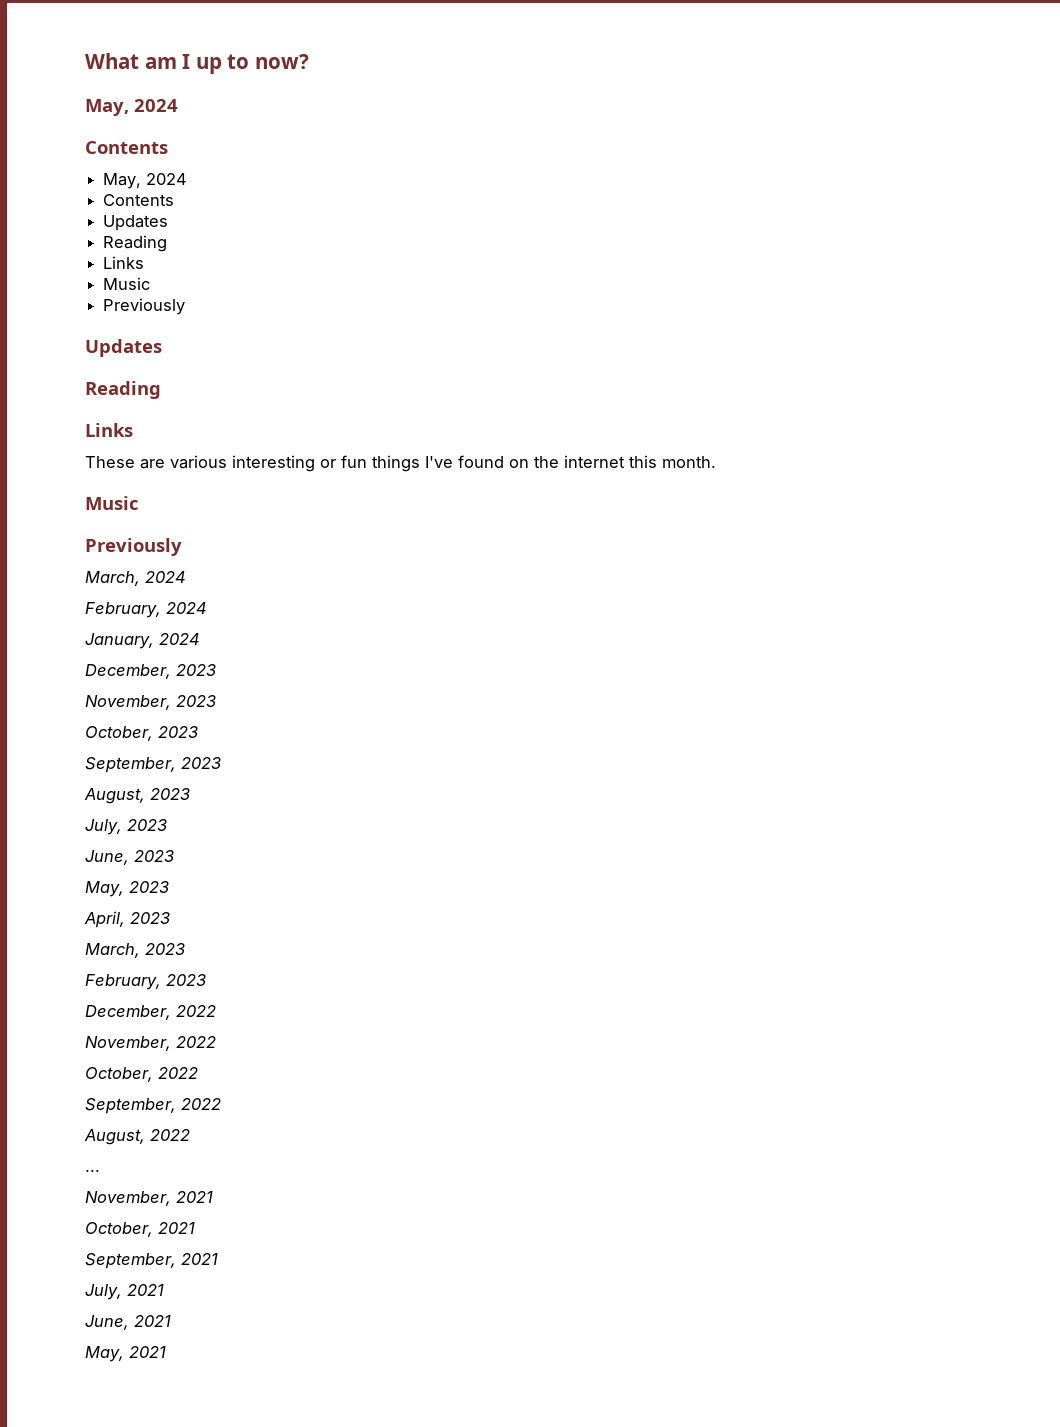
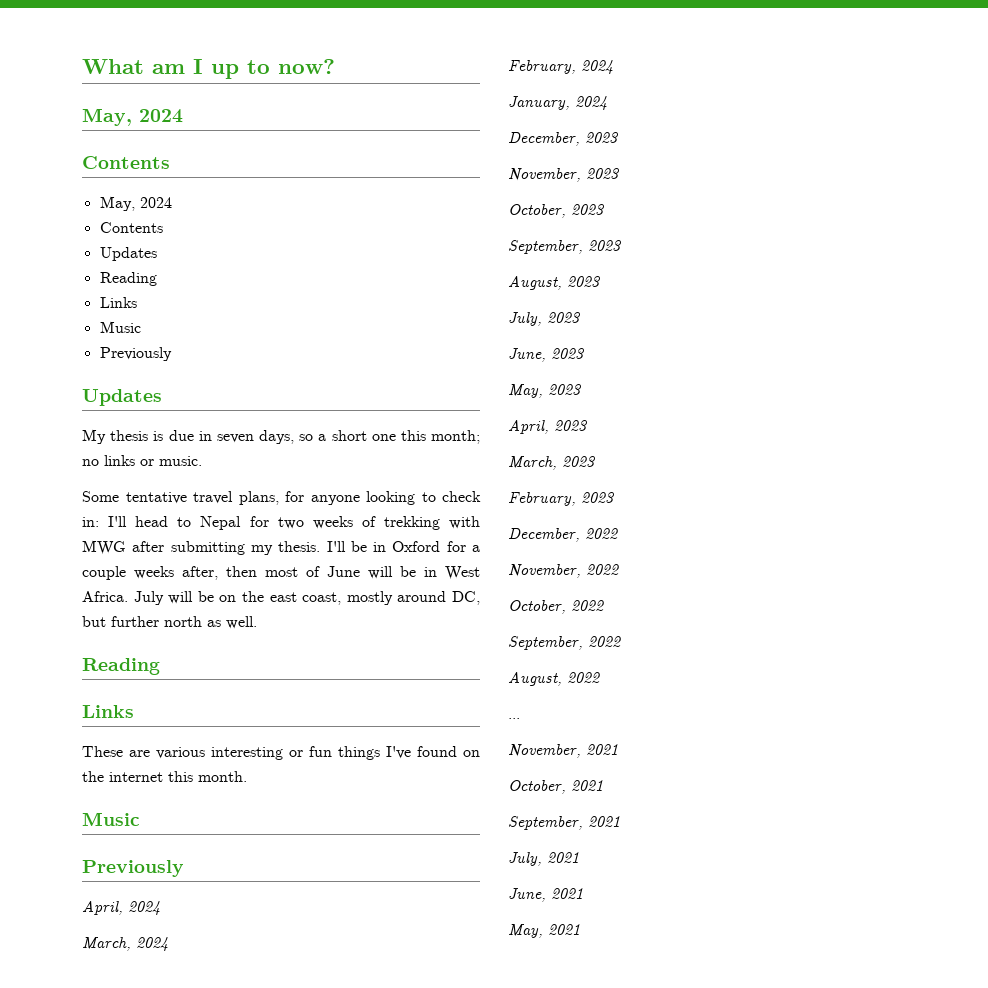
+ My thesis is due in seven days, so a short one this month; no links or music.
+ Some tentative travel plans, for anyone looking to check in: I'll head to Nepal for two weeks of trekking with MWG after submitting my thesis. I'll be in Oxford for a couple weeks after, then most of June will be in West Africa. July will be on the east coast, mostly around DC, but further north as well.
+ April, 2024

